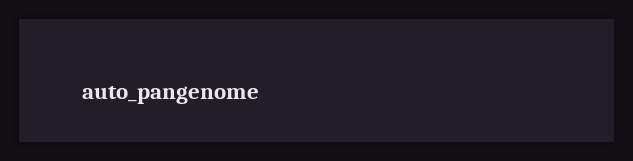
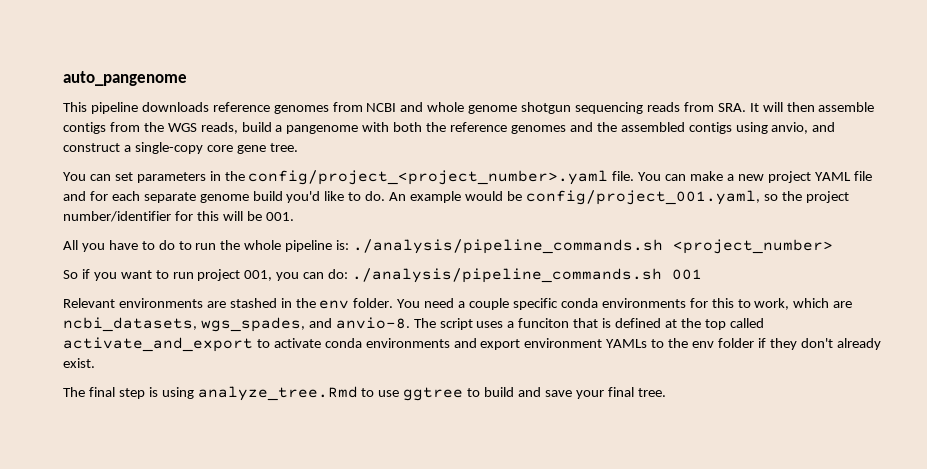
+ This pipeline downloads reference genomes from NCBI and whole genome shotgun sequencing reads from SRA. It will then assemble contigs from the WGS reads, build a pangenome with both the reference genomes and the assembled contigs using anvio, and construct a single-copy core gene tree.
+ You can set parameters in the config/project_<project_number>.yaml file. You can make a new project YAML file and for each separate genome build you'd like to do. An example would be config/project_001.yaml, so the project number/identifier for this will be 001.
+ All you have to do to run the whole pipeline is: ./analysis/pipeline_commands.sh <project_number>
+ So if you want to run project 001, you can do: ./analysis/pipeline_commands.sh 001
+ Relevant environments are stashed in the env folder. You need a couple specific conda environments for this to work, which are ncbi_datasets, wgs_spades, and anvio-8. The script uses a funciton that is defined at the top called activate_and_export to activate conda environments and export environment YAMLs to the env folder if they don't already exist.
+ The final step is using analyze_tree.Rmd to use ggtree to build and save your final tree.

